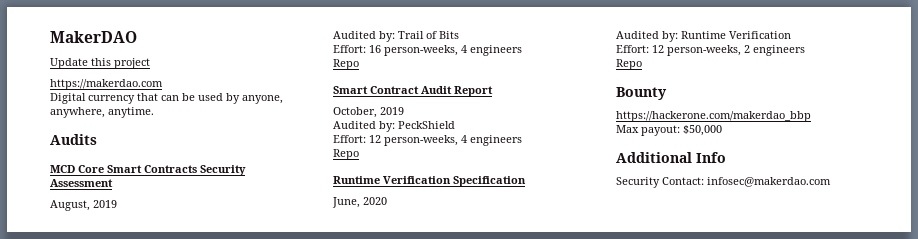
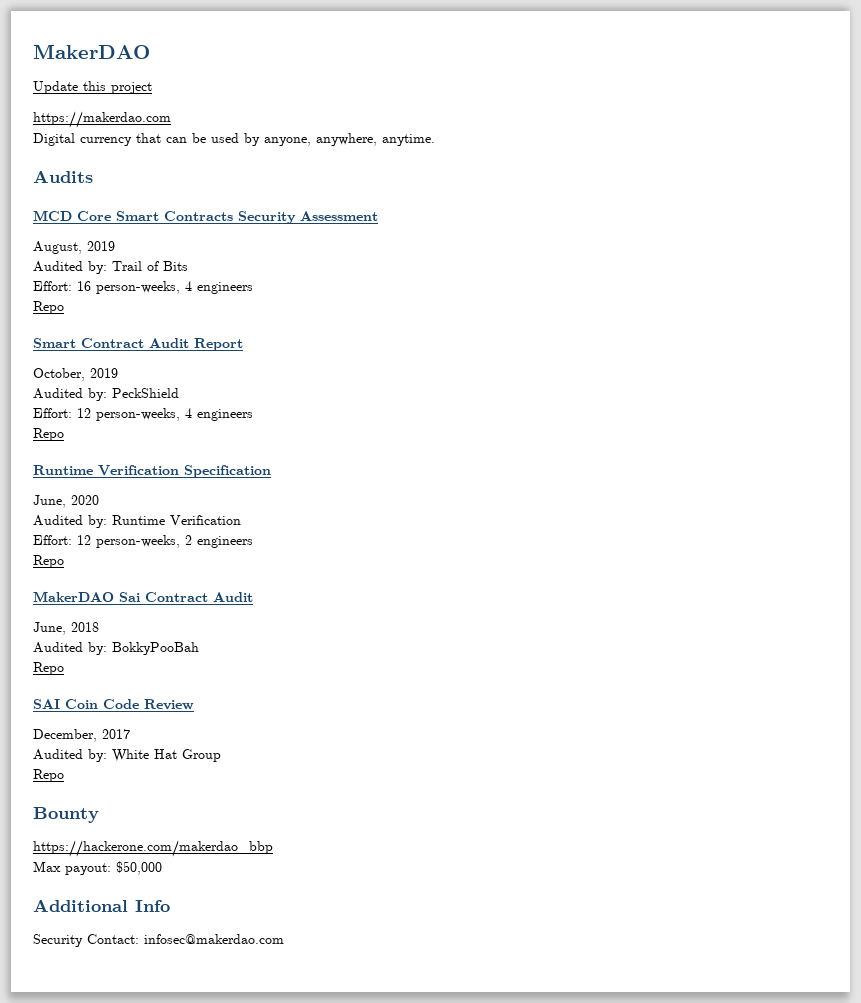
+ MakerDAO Sai Contract Audit
+ June, 2018
+ Audited by: BokkyPooBah
+ Repo
+ SAI Coin Code Review
+ December, 2017
+ Audited by: White Hat Group
+ Repo

